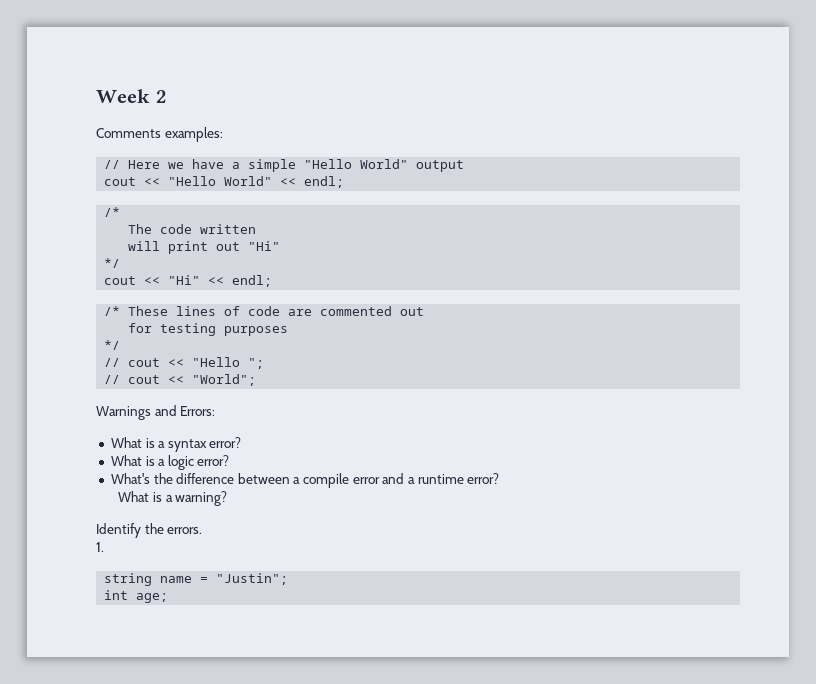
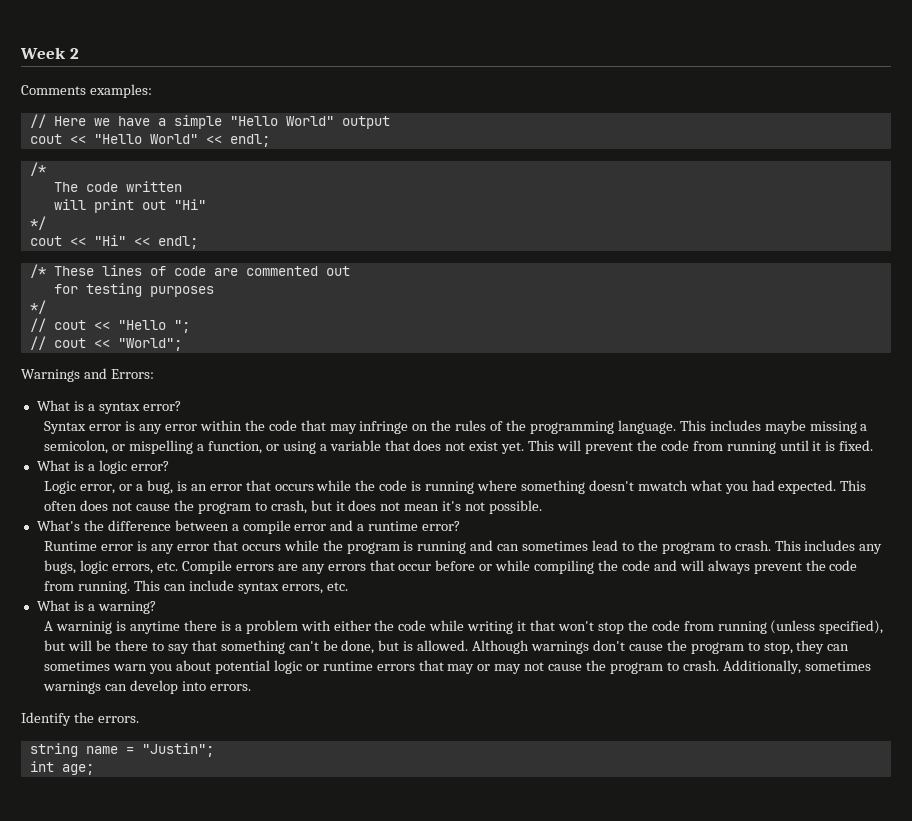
+ Syntax error is any error within the code that may infringe on the rules of the programming language. This includes maybe missing a semicolon, or mispelling a function, or using a variable that does not exist yet. This will prevent the code from running until it is fixed.
+ Logic error, or a bug, is an error that occurs while the code is running where something doesn't mwatch what you had expected. This often does not cause the program to crash, but it does not mean it's not possible.
+ Runtime error is any error that occurs while the program is running and can sometimes lead to the program to crash. This includes any bugs, logic errors, etc. Compile errors are any errors that occur before or while compiling the code and will always prevent the code from running. This can include syntax errors, etc.
  What is a warning?
+ A warninig is anytime there is a problem with either the code while writing it that won't stop the code from running (unless specified), but will be there to say that something can't be done, but is allowed. Although warnings don't cause the program to stop, they can sometimes warn you about potential logic or runtime errors that may or may not cause the program to crash. Additionally, sometimes warnings can develop into errors.
- 1.

